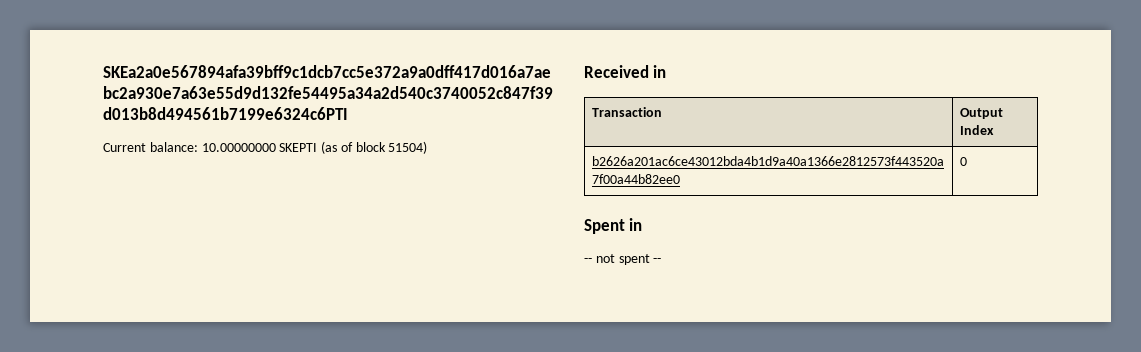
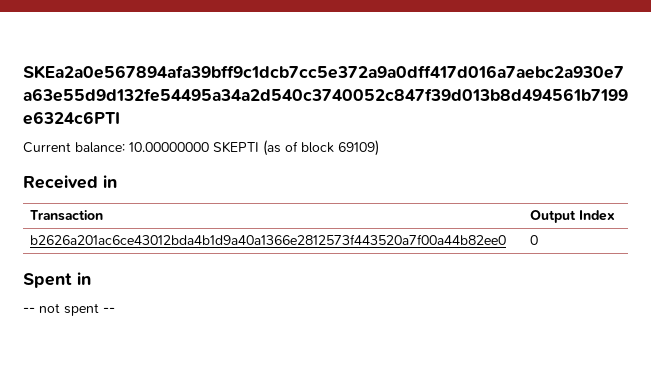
- Current balance: 10.00000000 SKEPTI (as of block 51504)
+ Current balance: 10.00000000 SKEPTI (as of block 69109)

